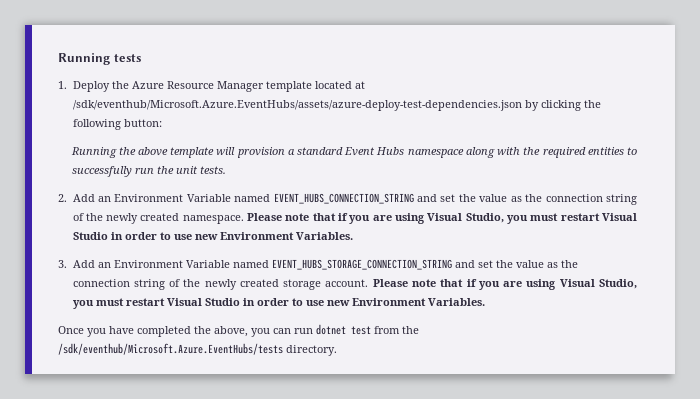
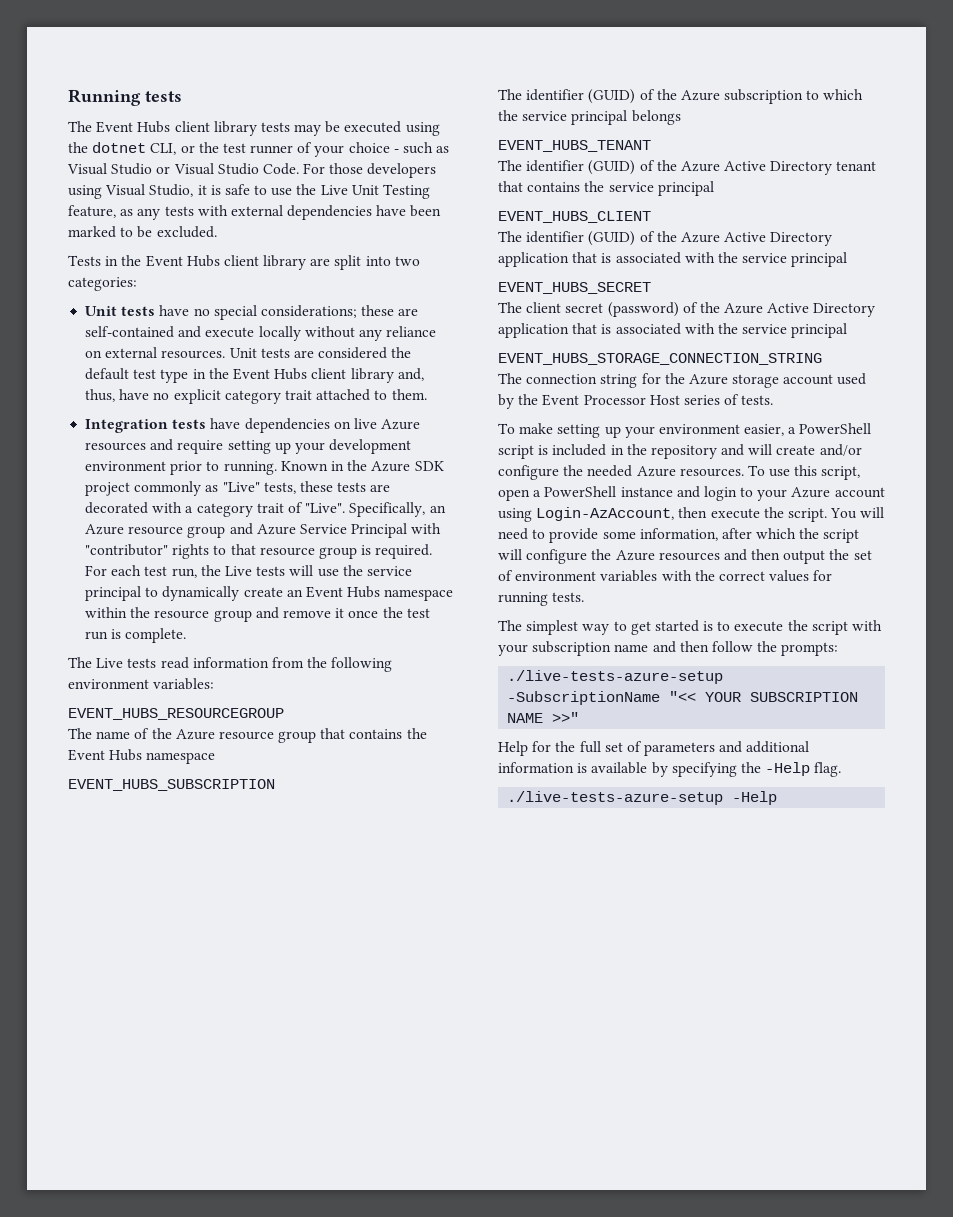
- 1. Deploy the Azure Resource Manager template located at /sdk/eventhub/Microsoft.Azure.EventHubs/assets/azure-deploy-test-dependencies.json by clicking the following button:
- Running the above template will provision a standard Event Hubs namespace along with the required entities to successfully run the unit tests.
- 2. Add an Environment Variable named EVENT_HUBS_CONNECTION_STRING and set the value as the connection string of the newly created namespace. Please note that if you are using Visual Studio, you must restart Visual Studio in order to use new Environment Variables.
- 3. Add an Environment Variable named EVENT_HUBS_STORAGE_CONNECTION_STRING and set the value as the connection string of the newly created storage account. Please note that if you are using Visual Studio, you must restart Visual Studio in order to use new Environment Variables.
- Once you have completed the above, you can run dotnet test from the /sdk/eventhub/Microsoft.Azure.EventHubs/tests directory.
+ The Event Hubs client library tests may be executed using the dotnet CLI, or the test runner of your choice - such as Visual Studio or Visual Studio Code. For those developers using Visual Studio, it is safe to use the Live Unit Testing feature, as any tests with external dependencies have been marked to be excluded.
+ Tests in the Event Hubs client library are split into two categories:
+ Unit tests have no special considerations; these are self-contained and execute locally without any reliance on external resources. Unit tests are considered the default test type in the Event Hubs client library and, thus, have no explicit category trait attached to them.
+ Integration tests have dependencies on live Azure resources and require setting up your development environment prior to running. Known in the Azure SDK project commonly as "Live" tests, these tests are decorated with a category trait of "Live". Specifically, an Azure resource group and Azure Service Principal with "contributor" rights to that resource group is required. For each test run, the Live tests will use the service principal to dynamically create an Event Hubs namespace within the resource group and remove it once the test run is complete.
+ The Live tests read information from the following environment variables:
+ EVENT_HUBS_RESOURCEGROUP
+ The name of the Azure resource group that contains the Event Hubs namespace
+ EVENT_HUBS_SUBSCRIPTION
+ The identifier (GUID) of the Azure subscription to which the service principal belongs
+ EVENT_HUBS_TENANT
+ The identifier (GUID) of the Azure Active Directory tenant that contains the service principal
+ EVENT_HUBS_CLIENT
+ The identifier (GUID) of the Azure Active Directory application that is associated with the service principal
+ EVENT_HUBS_SECRET
+ The client secret (password) of the Azure Active Directory application that is associated with the service principal
+ EVENT_HUBS_STORAGE_CONNECTION_STRING
+ The connection string for the Azure storage account used by the Event Processor Host series of tests.
+ To make setting up your environment easier, a PowerShell script is included in the repository and will create and/or configure the needed Azure resources. To use this script, open a PowerShell instance and login to your Azure account using Login-AzAccount, then execute the script. You will need to provide some information, after which the script will configure the Azure resources and then output the set of environment variables with the correct values for running tests.
+ The simplest way to get started is to execute the script with your subscription name and then follow the prompts:
+ ./live-tests-azure-setup -SubscriptionName "<< YOUR SUBSCRIPTION NAME >>"
+ Help for the full set of parameters and additional information is available by specifying the -Help flag.
+ ./live-tests-azure-setup -Help

